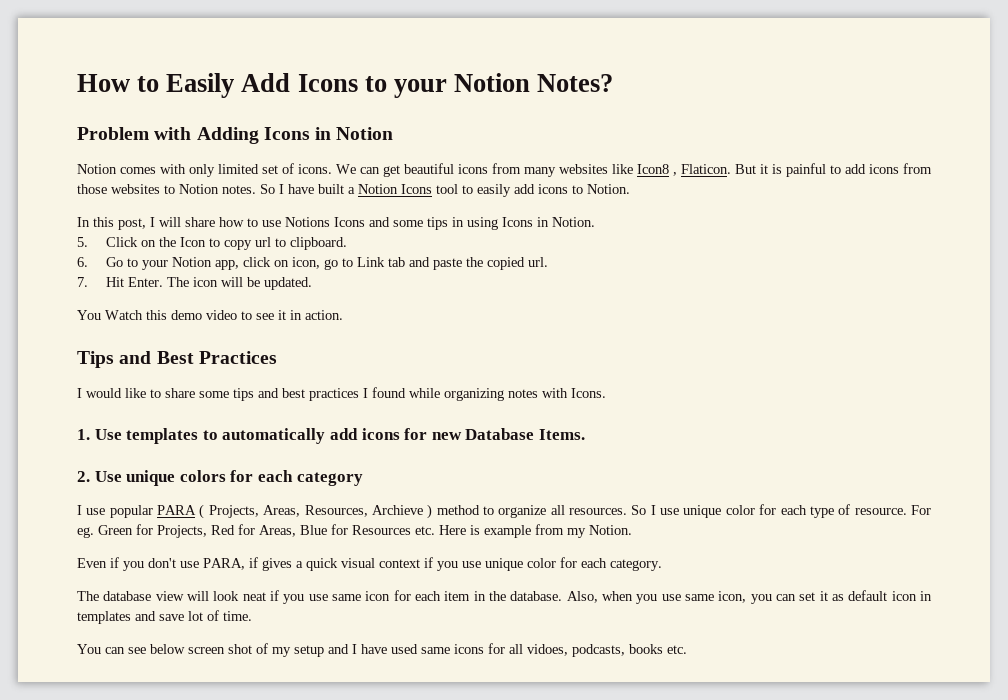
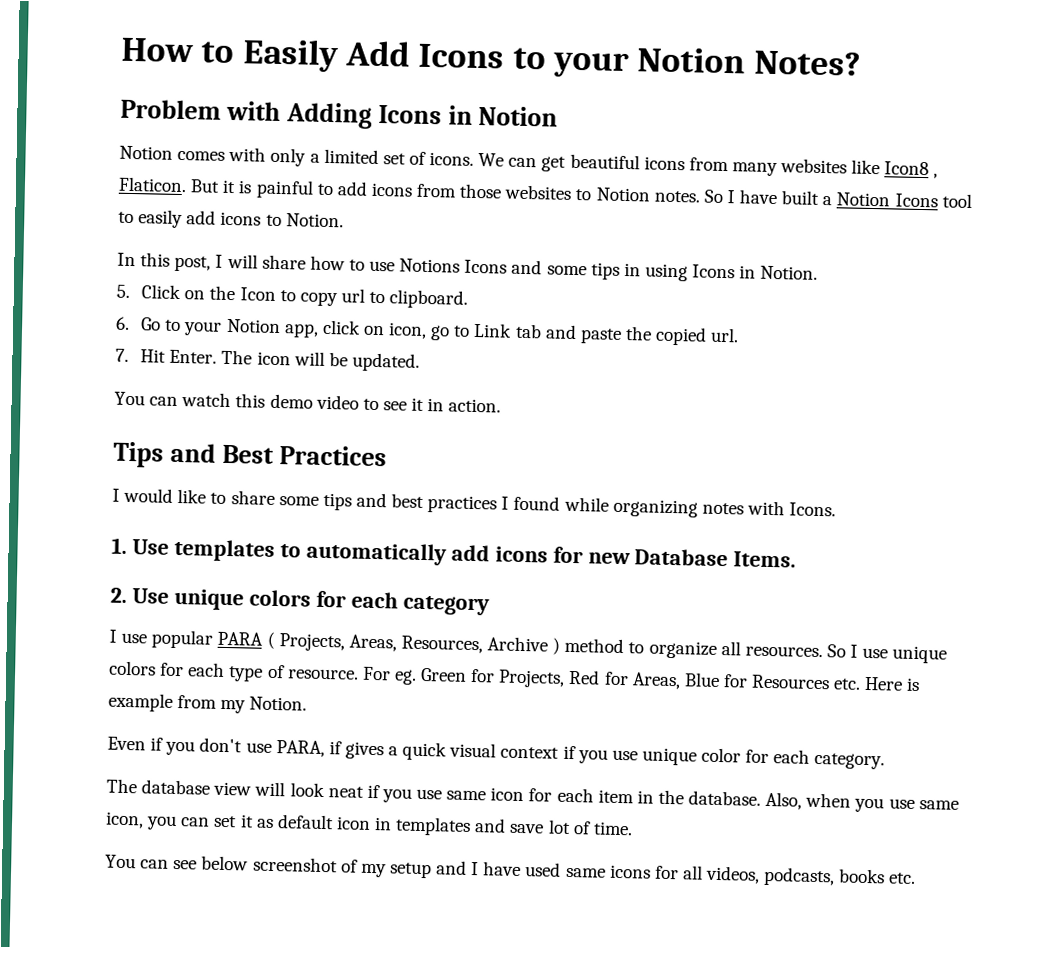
- Notion comes with only limited set of icons.
+ Notion comes with only a limited set of icons.
- You Watch this demo video to see it in action.
+ You can watch this demo video to see it in action.
- I use popular PARA ( Projects, Areas, Resources, Archieve ) method to organize all resources.
+ I use popular PARA ( Projects, Areas, Resources, Archive ) method to organize all resources.
- So I use unique color for each type of resource.
+ So I use unique colors for each type of resource.
- You can see below screen shot of my setup and I have used same icons for all vidoes, podcasts, books etc.
+ You can see below screenshot of my setup and I have used same icons for all videos, podcasts, books etc.

